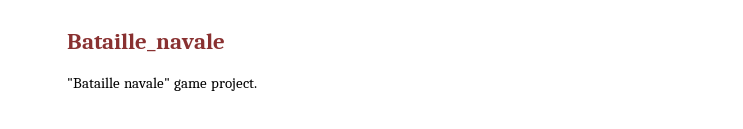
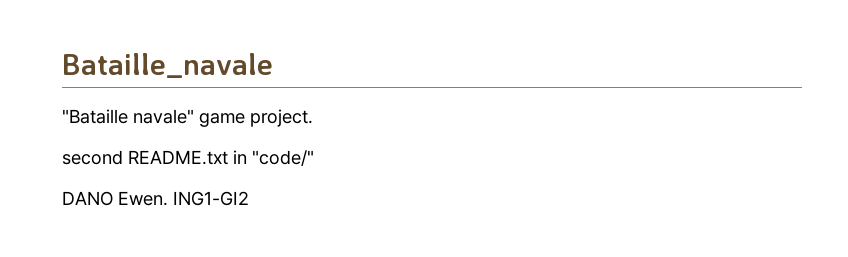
+ second README.txt in "code/"
+ DANO Ewen. ING1-GI2

